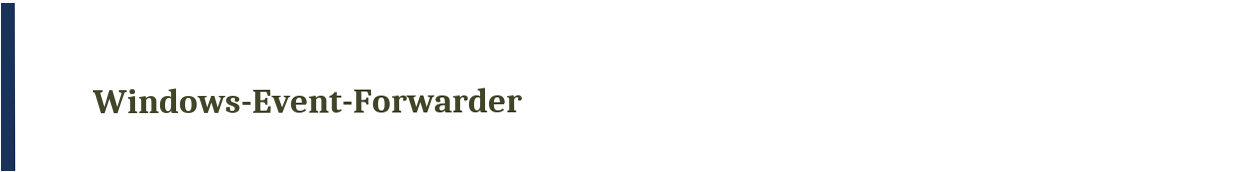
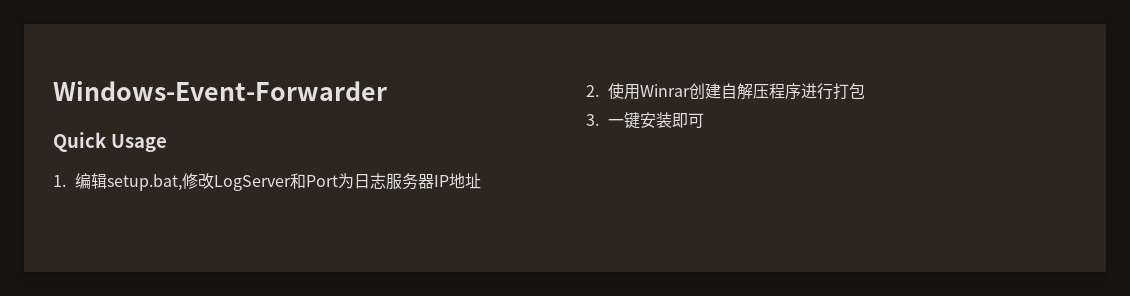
+ Quick Usage
+ 1.编辑setup.bat,修改LogServer和Port为日志服务器IP地址
+ 2.使用Winrar创建自解压程序进行打包
+ 3.一键安装即可

